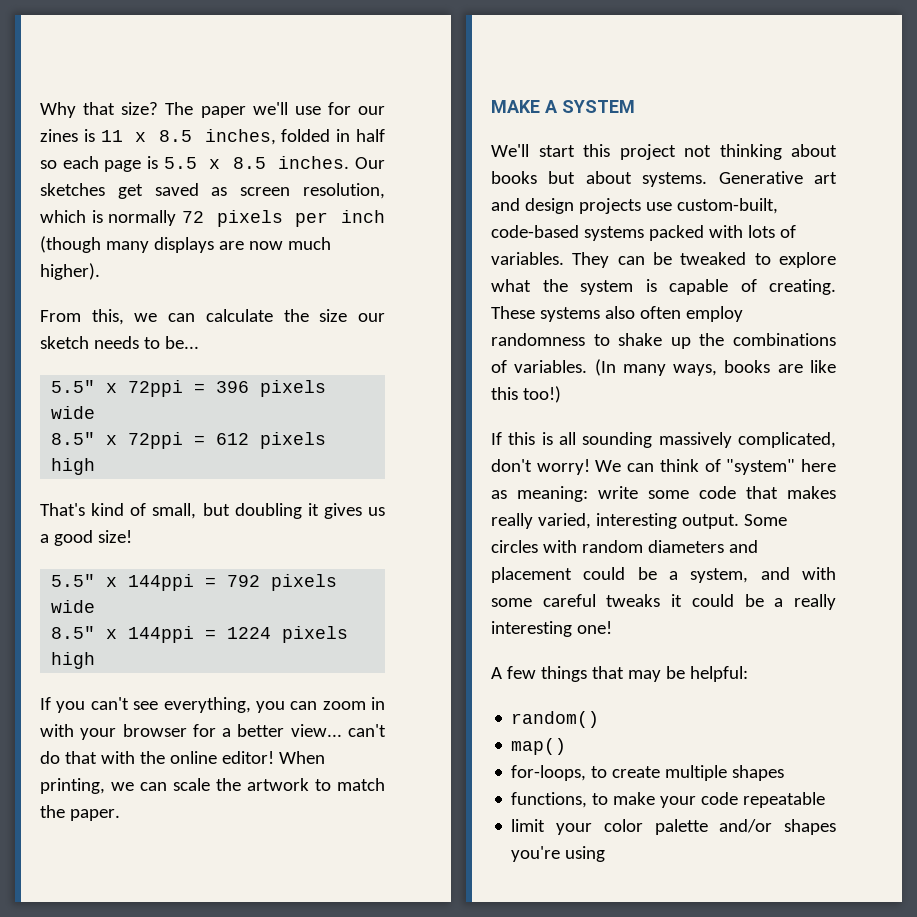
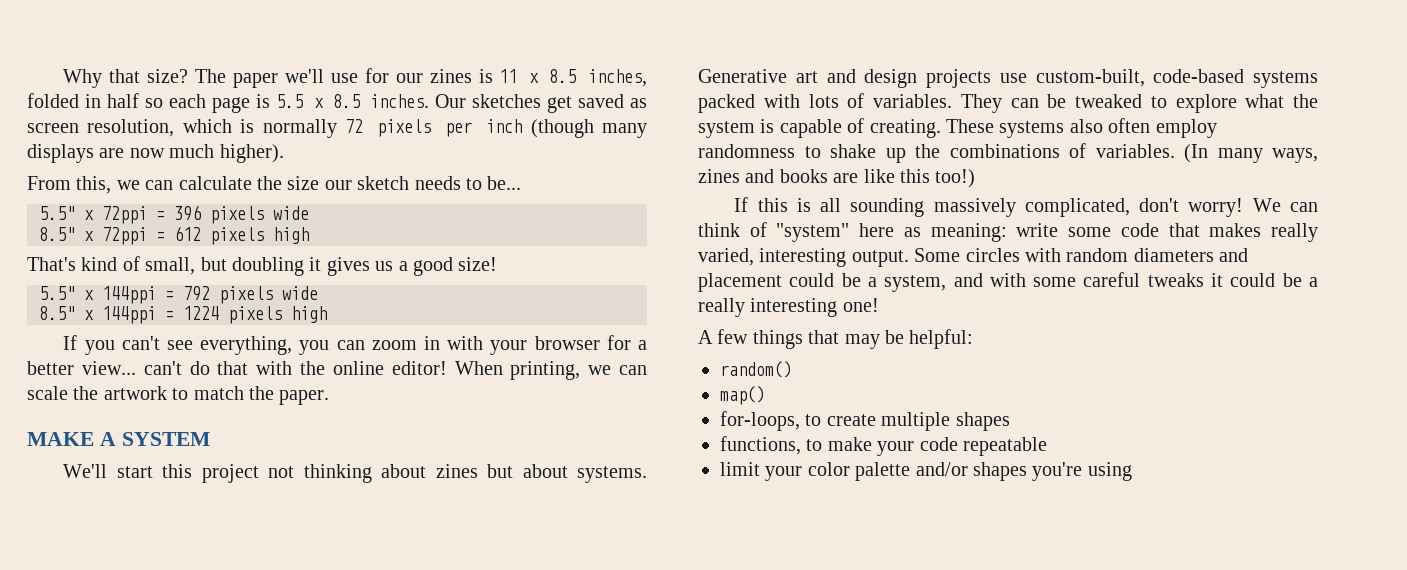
- We'll start this project not thinking about books but about systems.
+ We'll start this project not thinking about zines but about systems.
- (In many ways, books are like this too!)
+ (In many ways, zines and books are like this too!)

